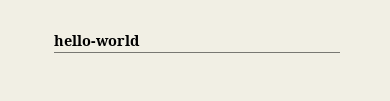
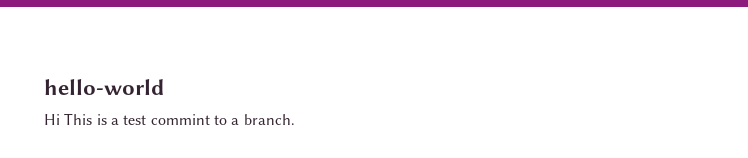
+ Hi This is a test commint to a branch.

